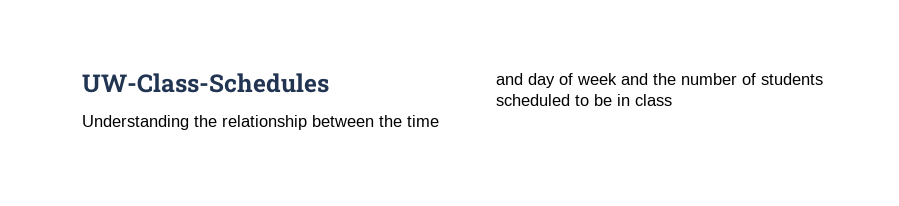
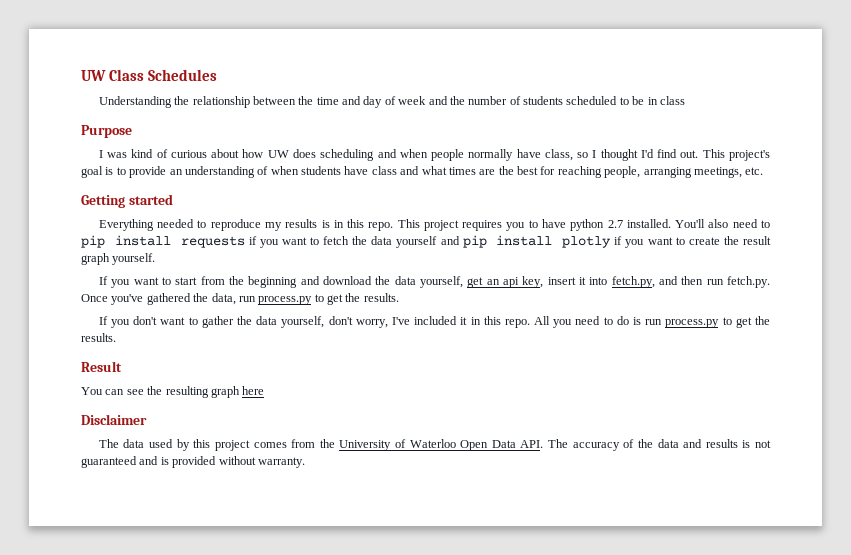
- UW-Class-Schedules
+ UW Class Schedules
+ Purpose
+ I was kind of curious about how UW does scheduling and when people normally have class, so I thought I'd find out. This project's goal is to provide an understanding of when students have class and what times are the best for reaching people, arranging meetings, etc.
+ Getting started
+ Everything needed to reproduce my results is in this repo. This project requires you to have python 2.7 installed. You'll also need to pip install requests if you want to fetch the data yourself and pip install plotly if you want to create the result graph yourself.
+ If you want to start from the beginning and download the data yourself, get an api key, insert it into fetch.py, and then run fetch.py. Once you've gathered the data, run process.py to get the results.
+ If you don't want to gather the data yourself, don't worry, I've included it in this repo. All you need to do is run process.py to get the results.
+ Result
+ You can see the resulting graph here
+ Disclaimer
+ The data used by this project comes from the University of Waterloo Open Data API. The accuracy of the data and results is not guaranteed and is provided without warranty.

